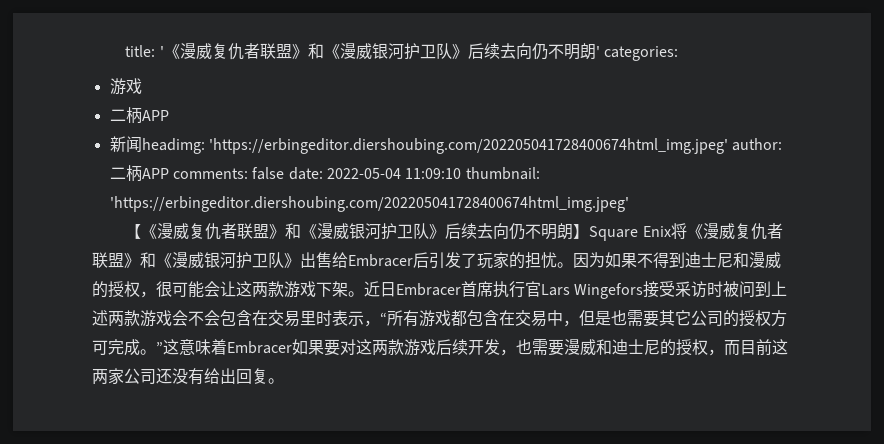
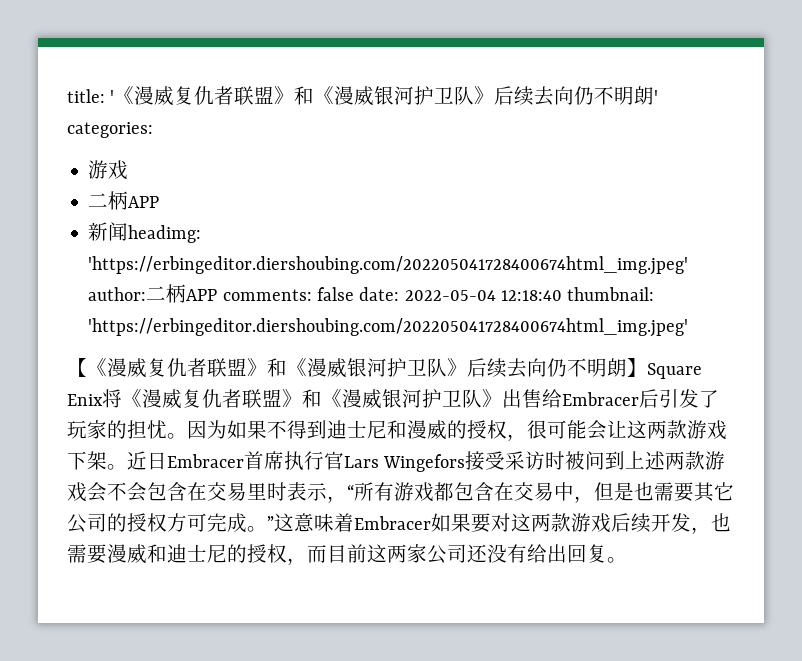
- 新闻headimg: 'https://erbingeditor.diershoubing.com/202205041728400674html_img.jpeg' author:二柄APP comments: false date: 2022-05-04 11:09:10 thumbnail: 'https://erbingeditor.diershoubing.com/202205041728400674html_img.jpeg'
+ 新闻headimg: 'https://erbingeditor.diershoubing.com/202205041728400674html_img.jpeg' author:二柄APP comments: false date: 2022-05-04 12:18:40 thumbnail: 'https://erbingeditor.diershoubing.com/202205041728400674html_img.jpeg'

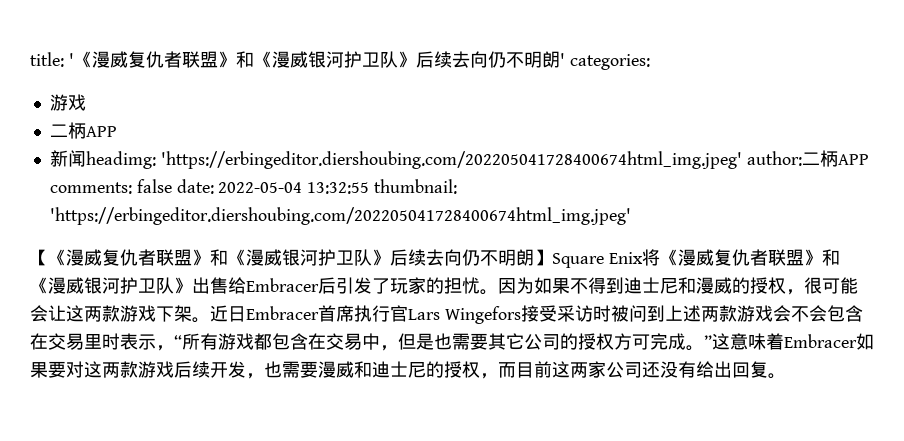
- 新闻headimg: 'https://erbingeditor.diershoubing.com/202205041728400674html_img.jpeg' author:二柄APP comments: false date: 2022-05-04 12:18:40 thumbnail: 'https://erbingeditor.diershoubing.com/202205041728400674html_img.jpeg'
+ 新闻headimg: 'https://erbingeditor.diershoubing.com/202205041728400674html_img.jpeg' author:二柄APP comments: false date: 2022-05-04 13:32:55 thumbnail: 'https://erbingeditor.diershoubing.com/202205041728400674html_img.jpeg'

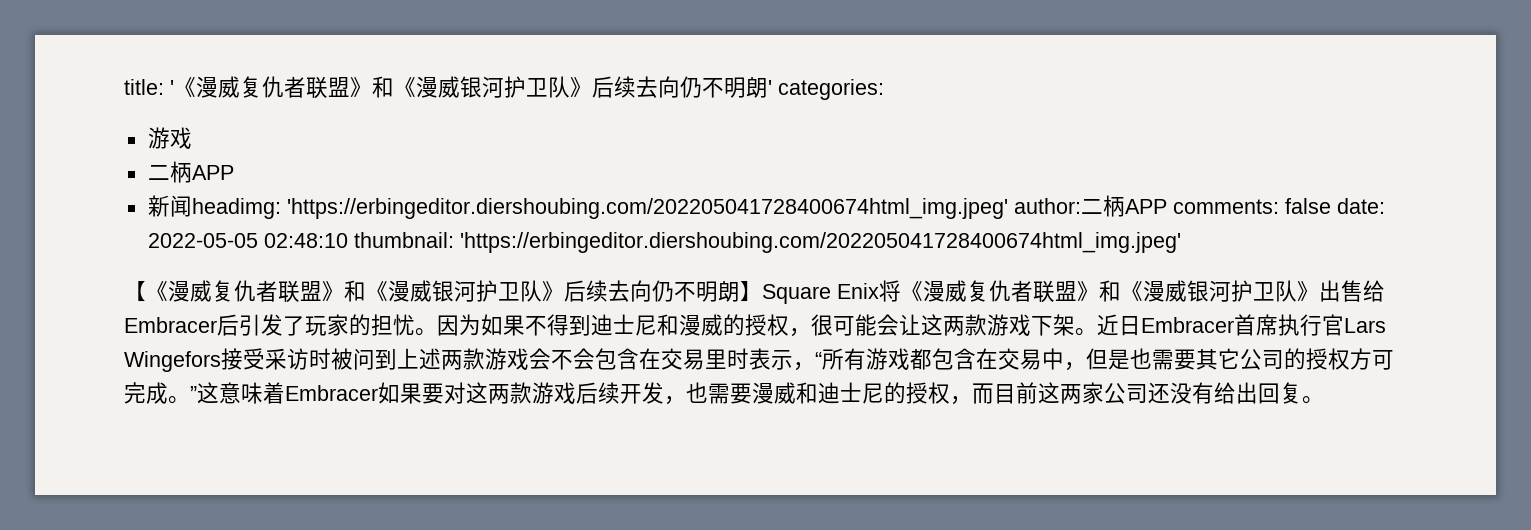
- 新闻headimg: 'https://erbingeditor.diershoubing.com/202205041728400674html_img.jpeg' author:二柄APP comments: false date: 2022-05-04 13:32:55 thumbnail: 'https://erbingeditor.diershoubing.com/202205041728400674html_img.jpeg'
+ 新闻headimg: 'https://erbingeditor.diershoubing.com/202205041728400674html_img.jpeg' author:二柄APP comments: false date: 2022-05-05 02:48:10 thumbnail: 'https://erbingeditor.diershoubing.com/202205041728400674html_img.jpeg'

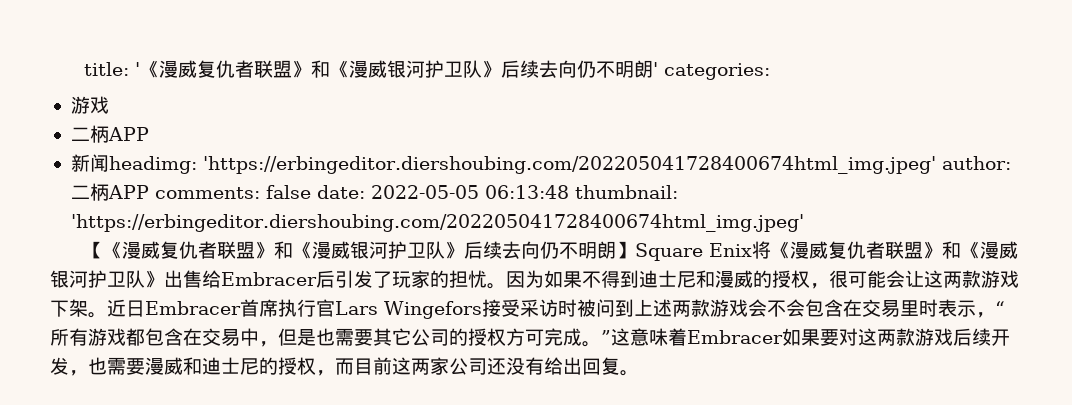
- 新闻headimg: 'https://erbingeditor.diershoubing.com/202205041728400674html_img.jpeg' author:二柄APP comments: false date: 2022-05-05 02:48:10 thumbnail: 'https://erbingeditor.diershoubing.com/202205041728400674html_img.jpeg'
+ 新闻headimg: 'https://erbingeditor.diershoubing.com/202205041728400674html_img.jpeg' author:二柄APP comments: false date: 2022-05-05 06:13:48 thumbnail: 'https://erbingeditor.diershoubing.com/202205041728400674html_img.jpeg'

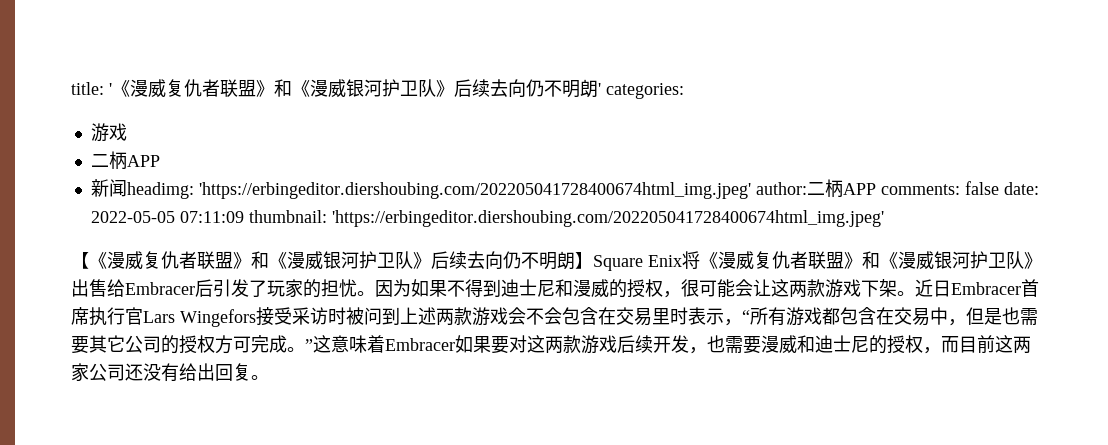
- 新闻headimg: 'https://erbingeditor.diershoubing.com/202205041728400674html_img.jpeg' author:二柄APP comments: false date: 2022-05-05 06:13:48 thumbnail: 'https://erbingeditor.diershoubing.com/202205041728400674html_img.jpeg'
+ 新闻headimg: 'https://erbingeditor.diershoubing.com/202205041728400674html_img.jpeg' author:二柄APP comments: false date: 2022-05-05 07:11:09 thumbnail: 'https://erbingeditor.diershoubing.com/202205041728400674html_img.jpeg'

